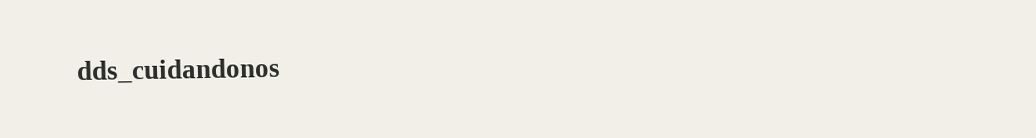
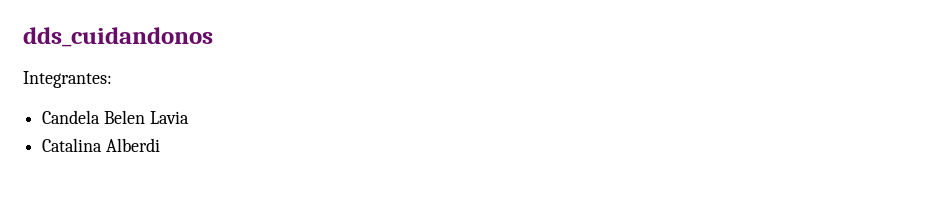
+ Integrantes:
+ Candela Belen Lavia
+ Catalina Alberdi

